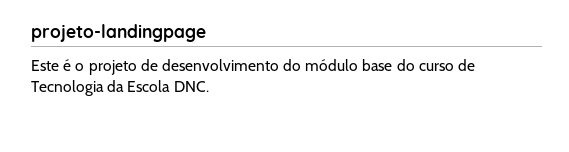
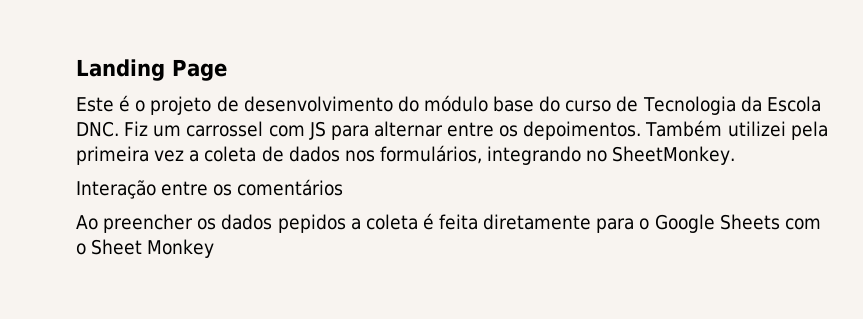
- projeto-landingpage
+ Landing Page
- Este é o projeto de desenvolvimento do módulo base do curso de Tecnologia da Escola DNC.
+ Este é o projeto de desenvolvimento do módulo base do curso de Tecnologia da Escola DNC. Fiz um carrossel com JS para alternar entre os depoimentos. Também utilizei pela primeira vez a coleta de dados nos formulários, integrando no SheetMonkey.
+ Interação entre os comentários
+ Ao preencher os dados pepidos a coleta é feita diretamente para o Google Sheets com o Sheet Monkey

